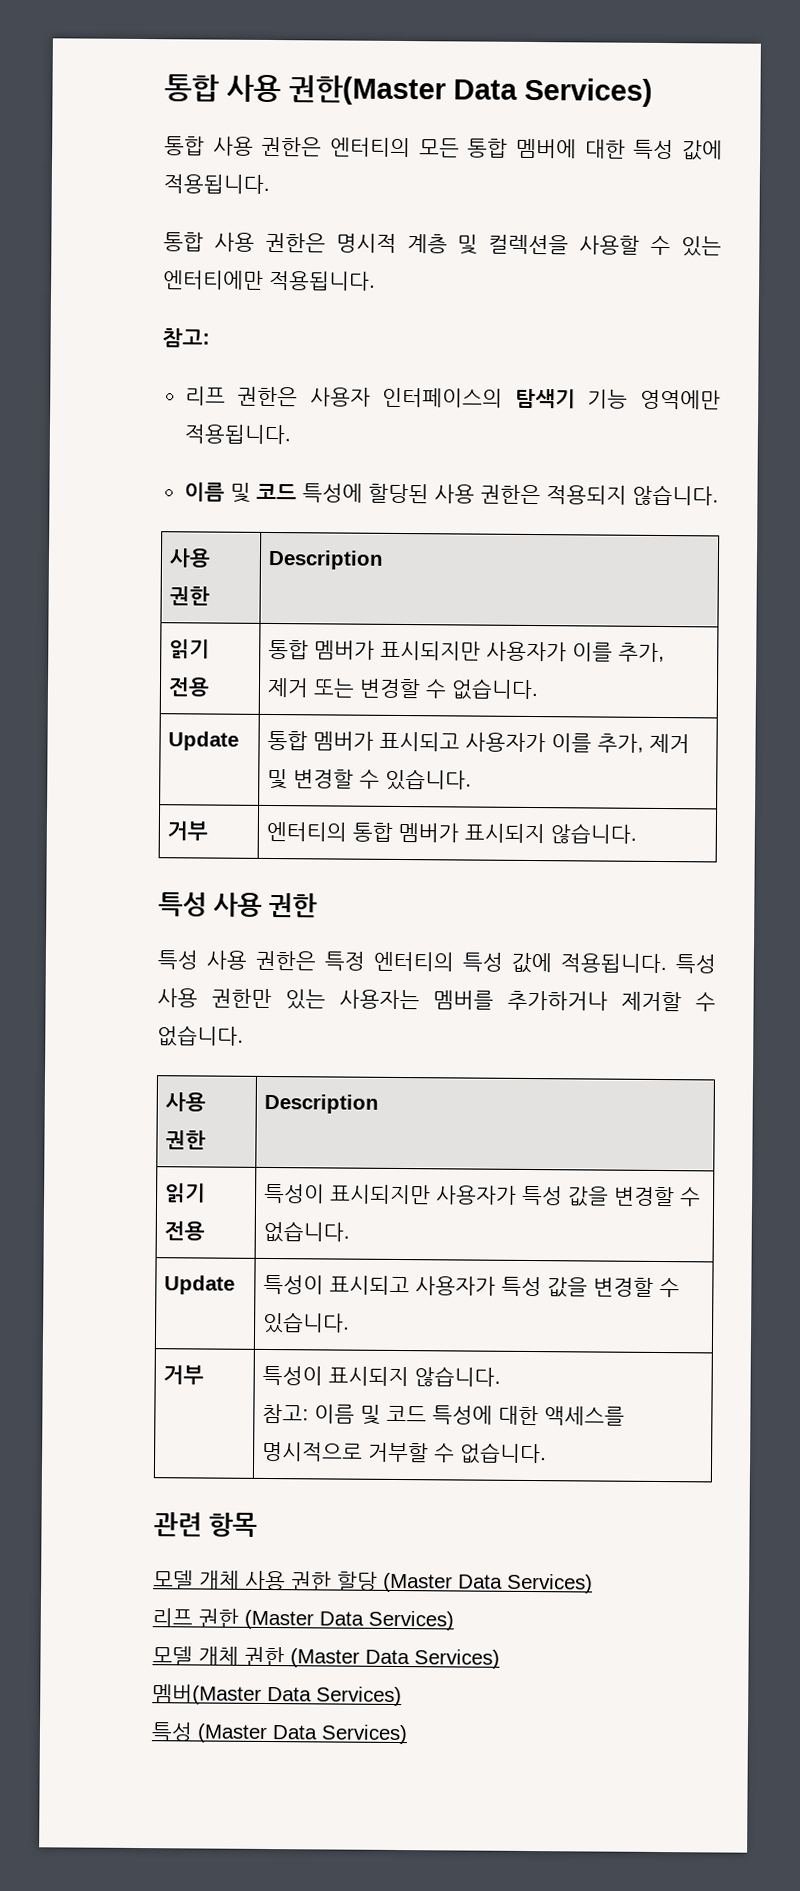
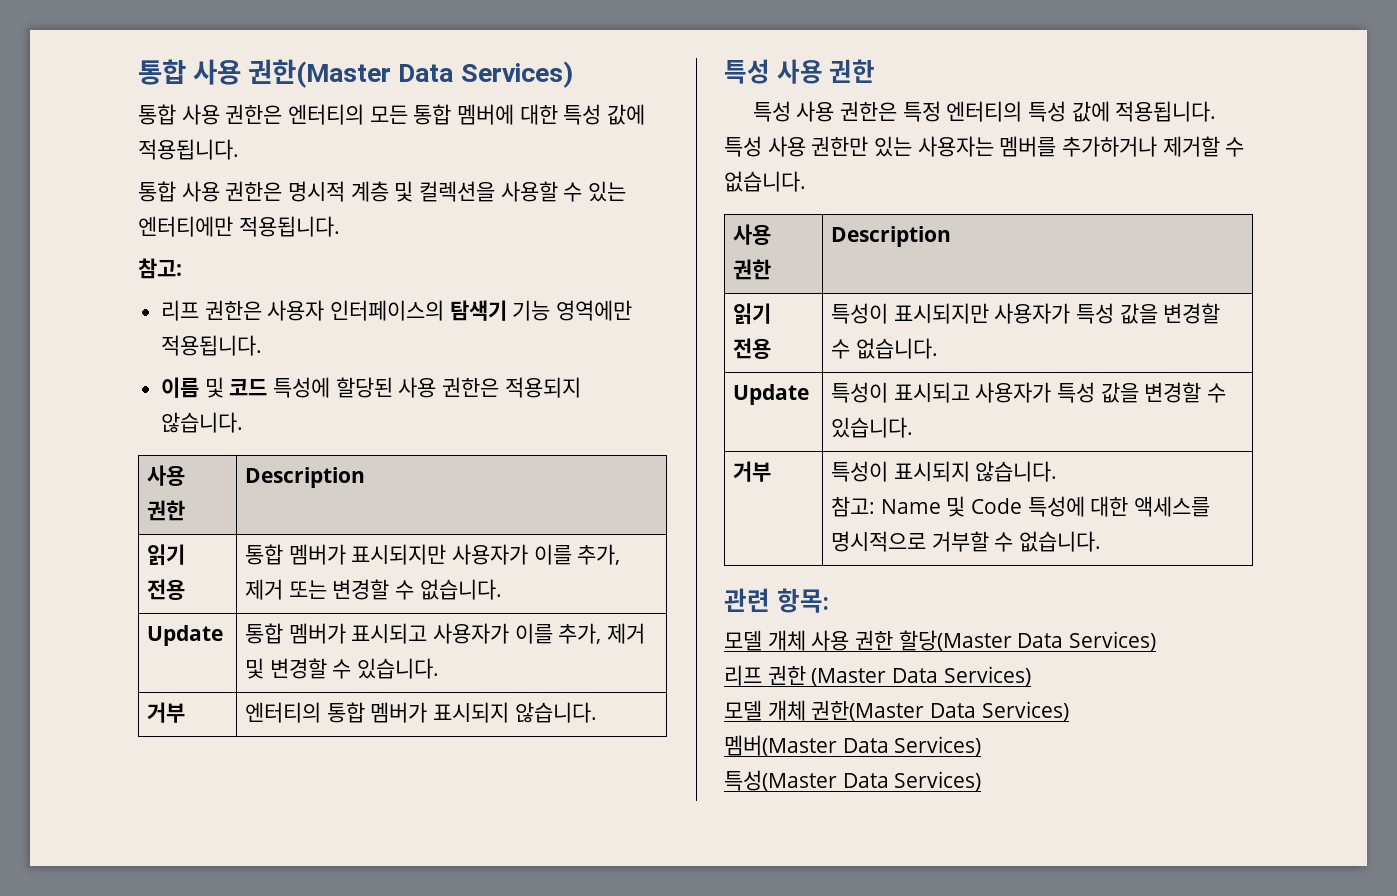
  거부 | 특성이 표시되지 않습니다.
- 참고: 이름 및 코드 특성에 대한 액세스를 명시적으로 거부할 수 없습니다.
+ 참고: Name 및 Code 특성에 대한 액세스를 명시적으로 거부할 수 없습니다.
- 관련 항목
+ 관련 항목:
- 모델 개체 사용 권한 할당 (Master Data Services)
+ 모델 개체 사용 권한 할당(Master Data Services)
- 모델 개체 권한 (Master Data Services)
+ 모델 개체 권한(Master Data Services)
- 특성 (Master Data Services)
+ 특성(Master Data Services)

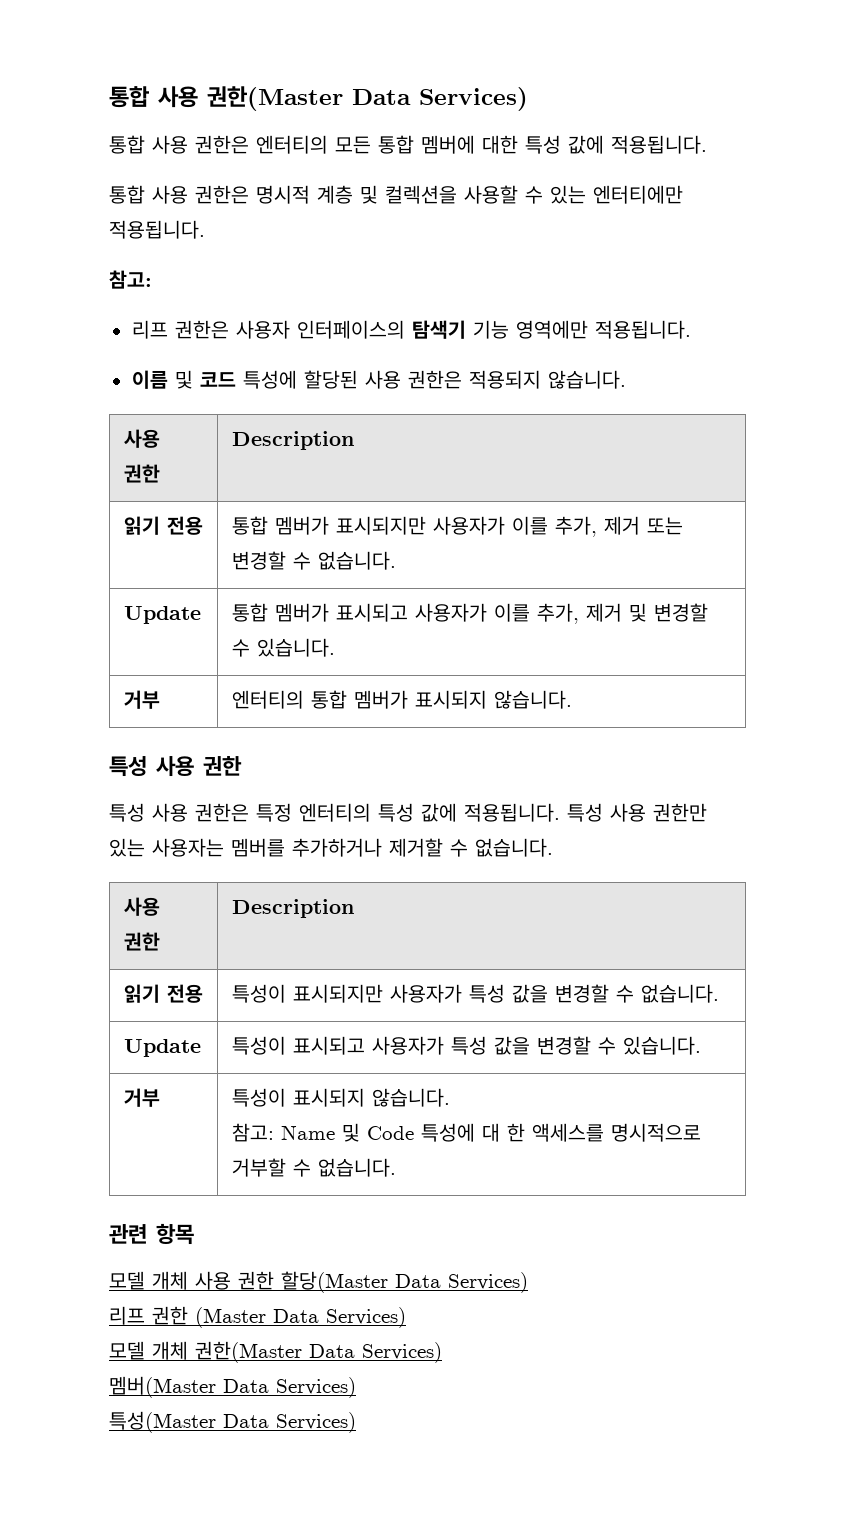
  거부 | 특성이 표시되지 않습니다.
- 참고: Name 및 Code 특성에 대한 액세스를 명시적으로 거부할 수 없습니다.
+ 참고: Name 및 Code 특성에 대 한 액세스를 명시적으로 거부할 수 없습니다.
- 관련 항목:
+ 관련 항목

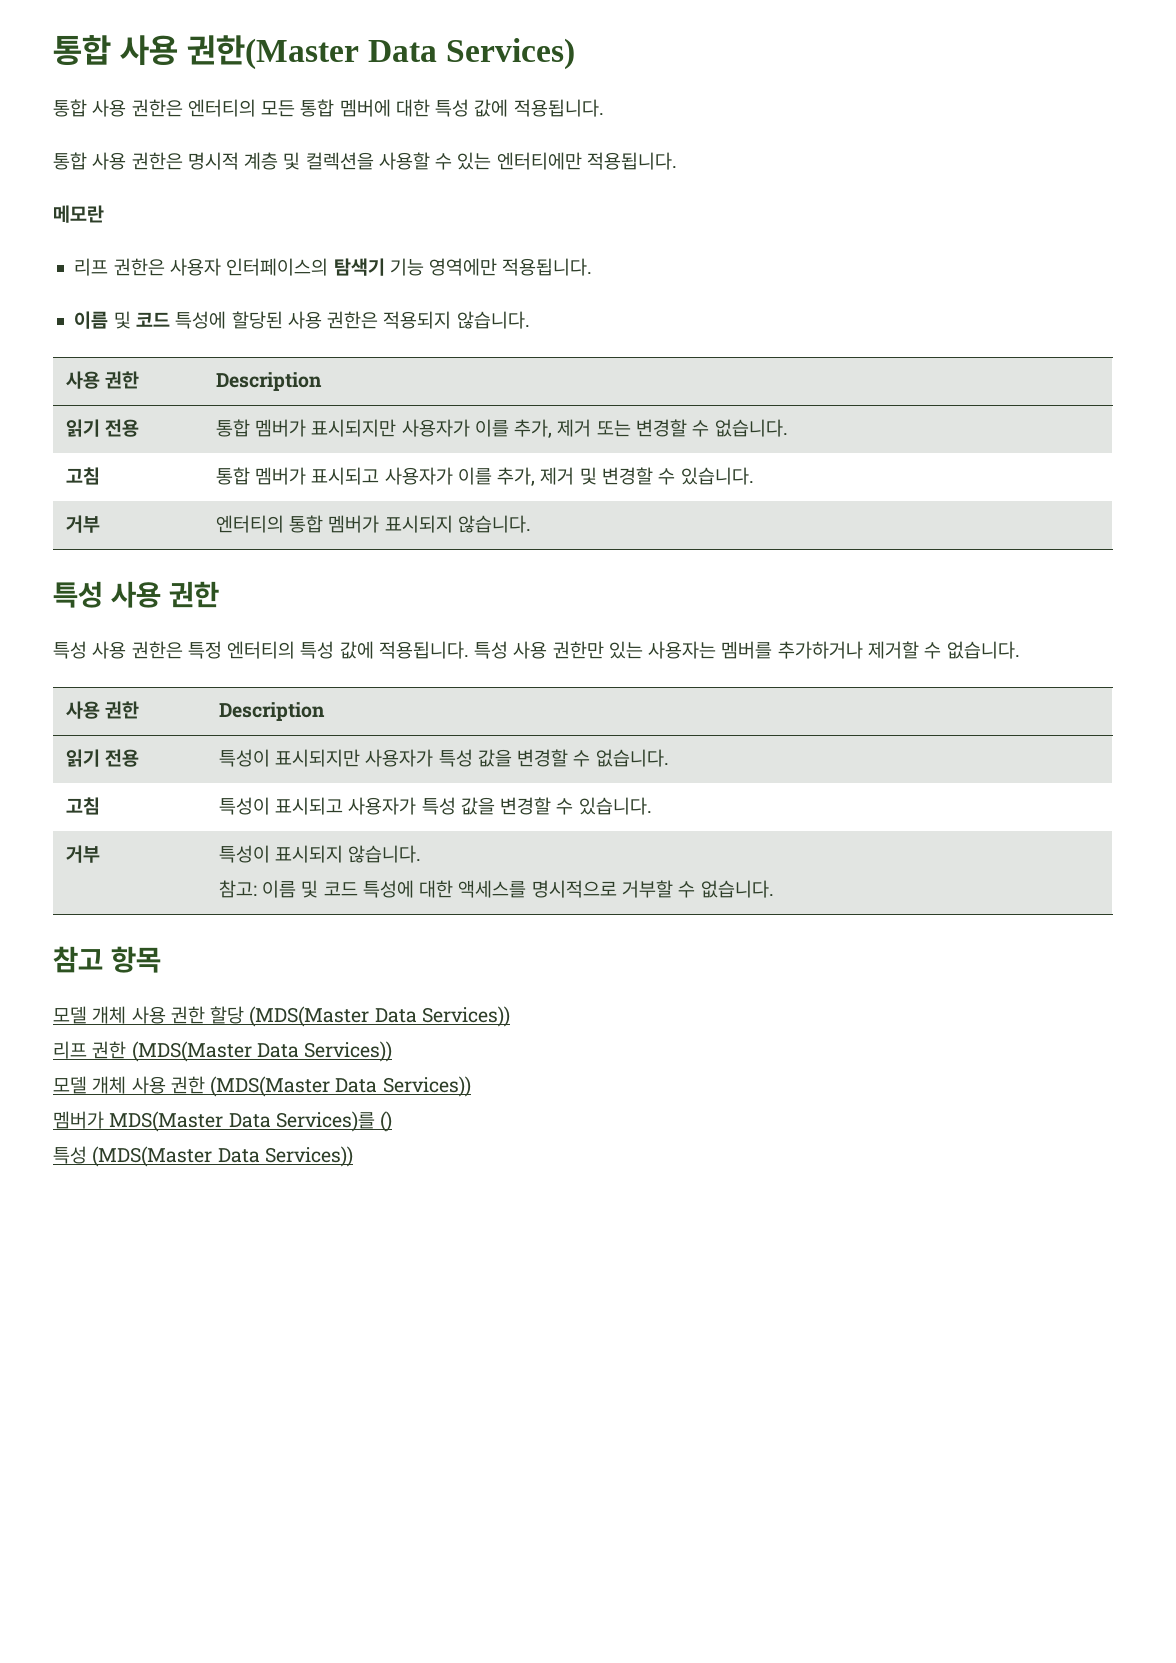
  통합 사용 권한은 명시적 계층 및 컬렉션을 사용할 수 있는 엔터티에만 적용됩니다.
- 참고:
+ 메모란
- Update | 통합 멤버가 표시되고 사용자가 이를 추가, 제거 및 변경할 수 있습니다.
+ 고침 | 통합 멤버가 표시되고 사용자가 이를 추가, 제거 및 변경할 수 있습니다.
- Update | 특성이 표시되고 사용자가 특성 값을 변경할 수 있습니다.
+ 고침 | 특성이 표시되고 사용자가 특성 값을 변경할 수 있습니다.
  거부 | 특성이 표시되지 않습니다.
- 참고: Name 및 Code 특성에 대 한 액세스를 명시적으로 거부할 수 없습니다.
+ 참고: 이름 및 코드 특성에 대한 액세스를 명시적으로 거부할 수 없습니다.
- 관련 항목
+ 참고 항목
- 모델 개체 사용 권한 할당(Master Data Services)
+ 모델 개체 사용 권한 할당 (MDS(Master Data Services))
- 리프 권한 (Master Data Services)
- 모델 개체 권한(Master Data Services)
- 멤버(Master Data Services)
- 특성(Master Data Services)
+ 리프 권한 (MDS(Master Data Services))
+ 모델 개체 사용 권한 (MDS(Master Data Services))
+ 멤버가 MDS(Master Data Services)를 ()
+ 특성 (MDS(Master Data Services))

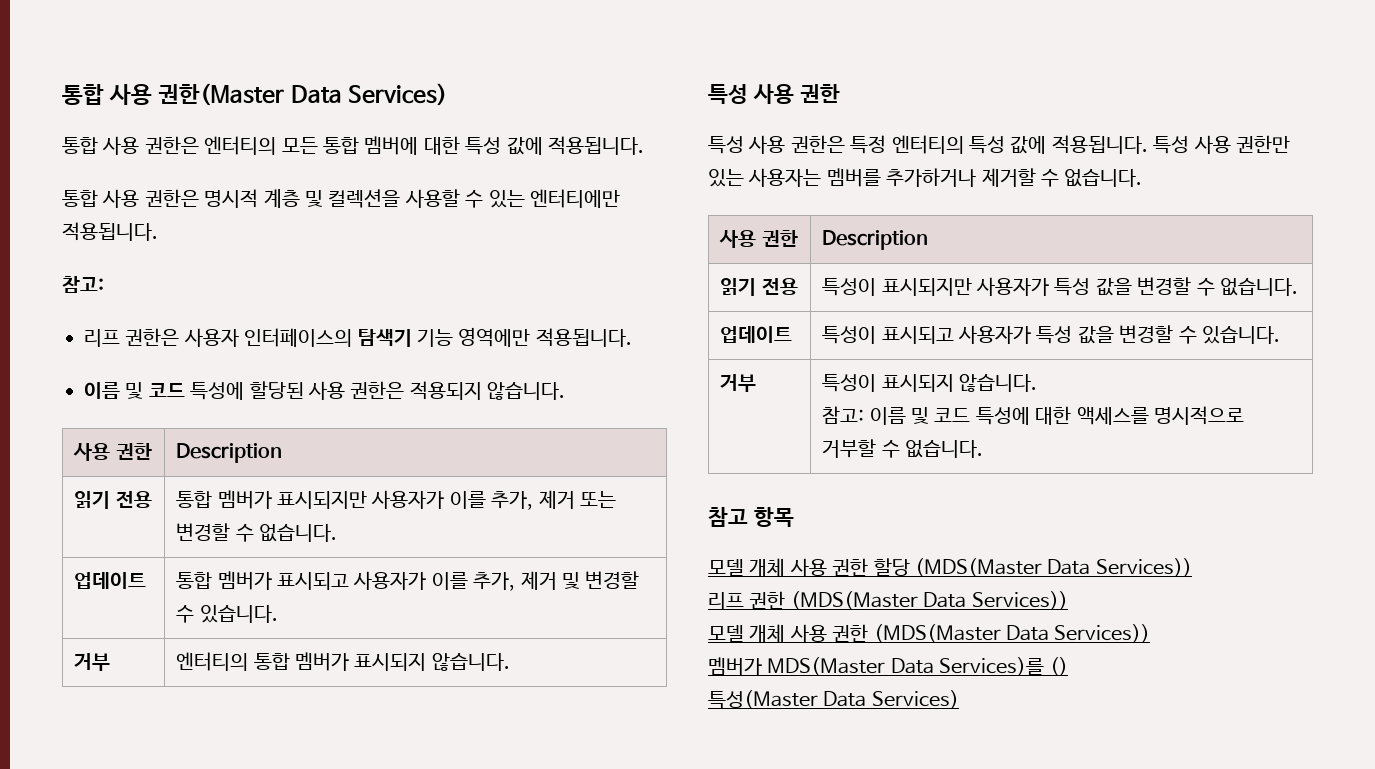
  통합 사용 권한은 명시적 계층 및 컬렉션을 사용할 수 있는 엔터티에만 적용됩니다.
- 메모란
+ 참고:
- 고침 | 통합 멤버가 표시되고 사용자가 이를 추가, 제거 및 변경할 수 있습니다.
+ 업데이트 | 통합 멤버가 표시되고 사용자가 이를 추가, 제거 및 변경할 수 있습니다.
- 고침 | 특성이 표시되고 사용자가 특성 값을 변경할 수 있습니다.
+ 업데이트 | 특성이 표시되고 사용자가 특성 값을 변경할 수 있습니다.
- 특성 (MDS(Master Data Services))
+ 특성(Master Data Services)

